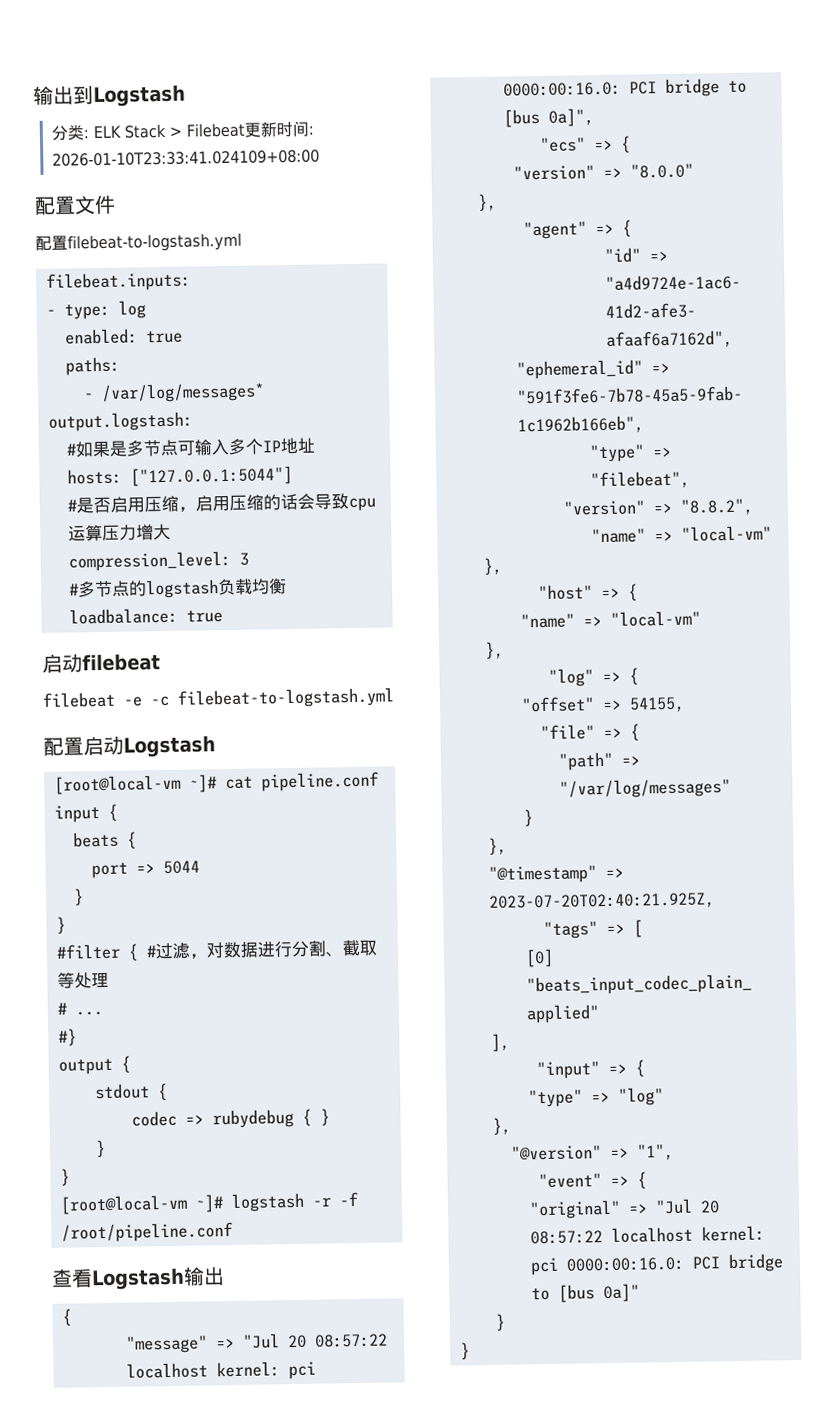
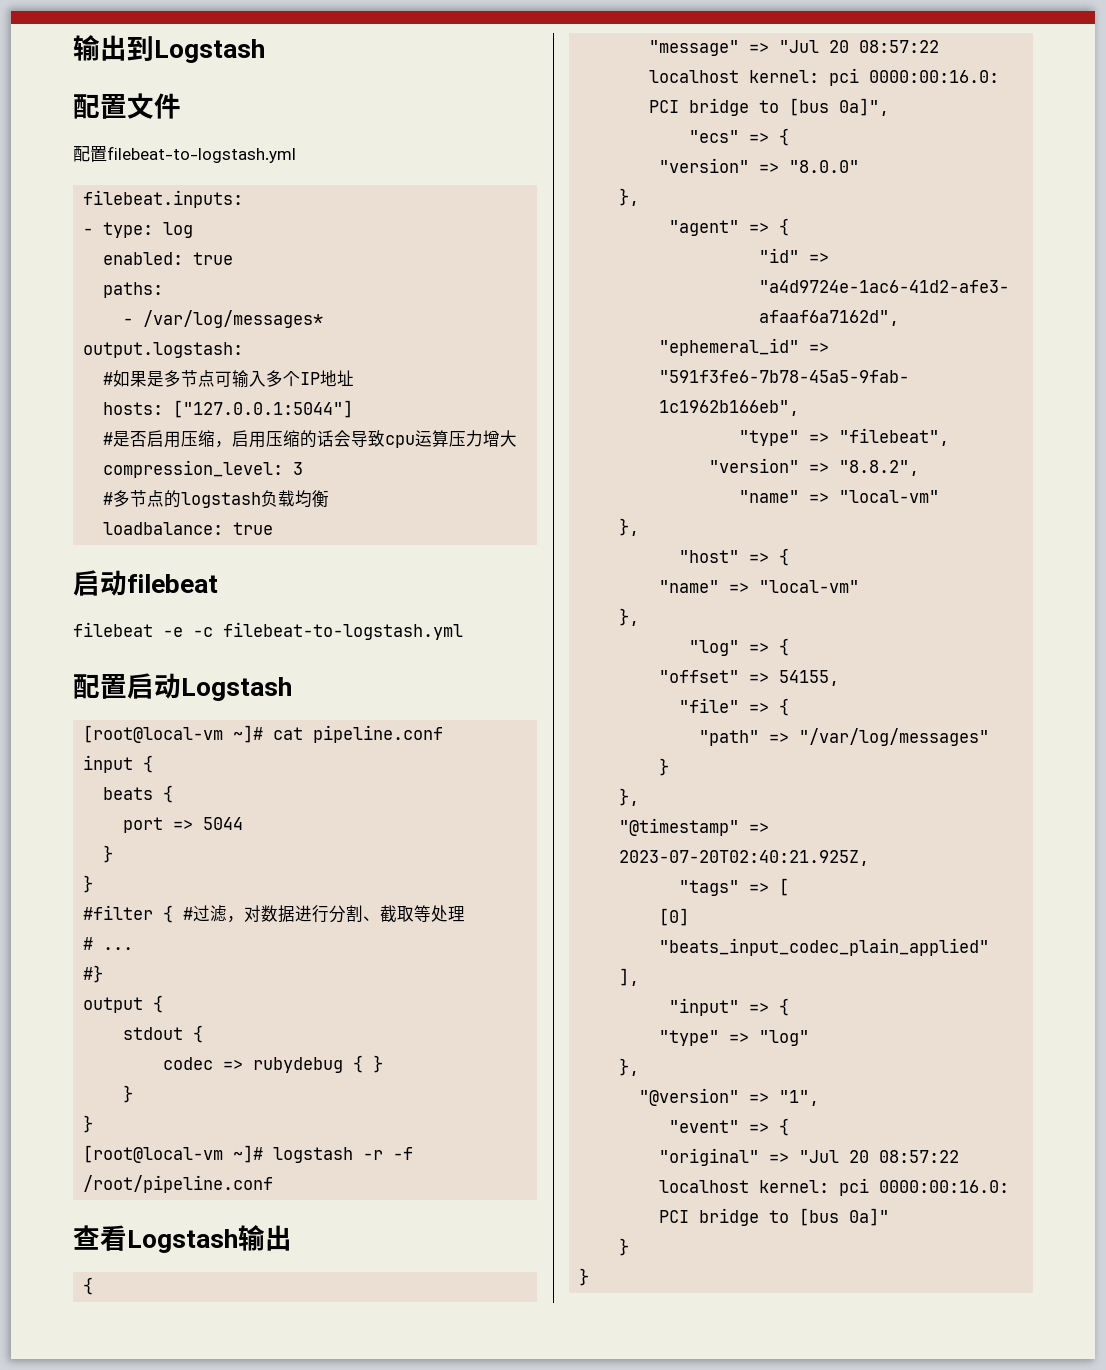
- 分类: ELK Stack > Filebeat更新时间: 2026-01-10T23:33:41.024109+08:00

